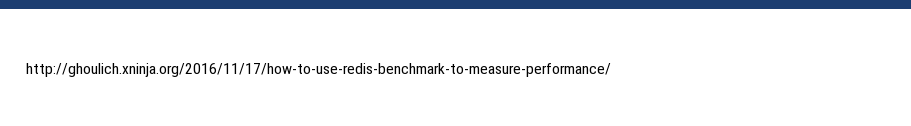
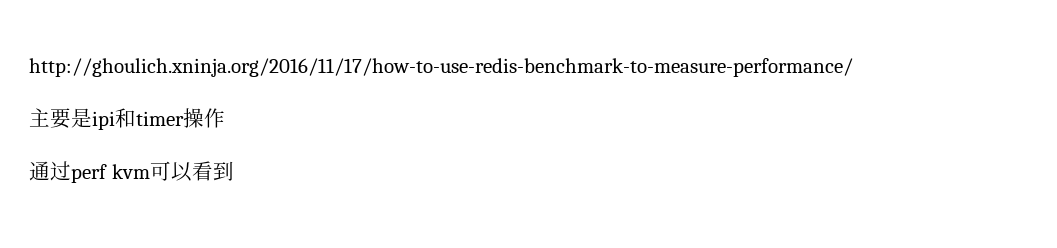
+ 主要是ipi和timer操作
+ 通过perf kvm可以看到

